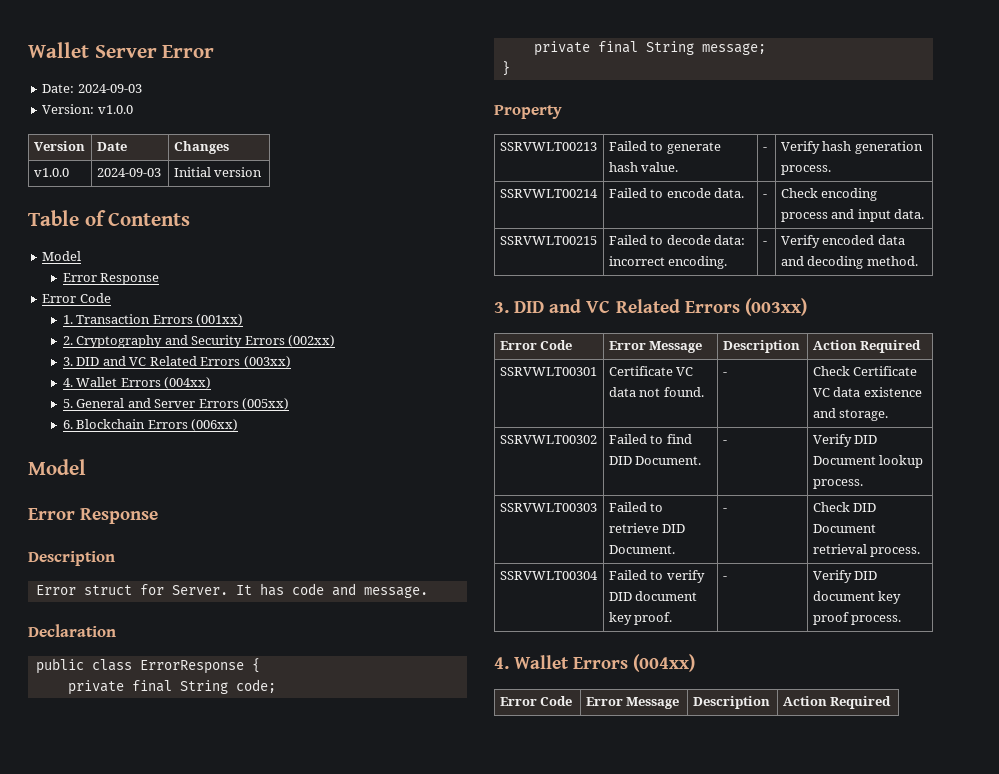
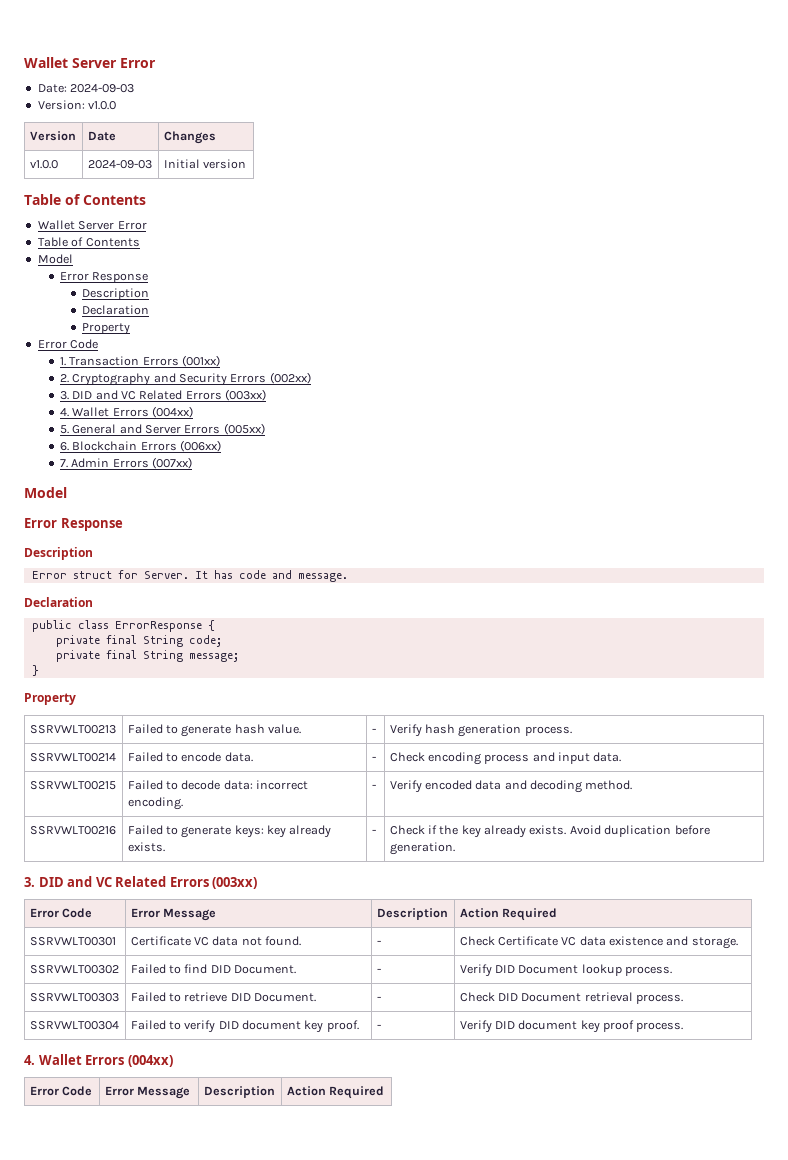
  v1.0.0 | 2024-09-03 | Initial version
+ Table of Contents
+ Wallet Server Error
  Table of Contents
  Model
  Error Response
+ Description
+ Declaration
+ Property
+ 7. Admin Errors (007xx)
+ SSRVWLT00216 | Failed to generate keys: key already exists. | - | Check if the key already exists. Avoid duplication before generation.

